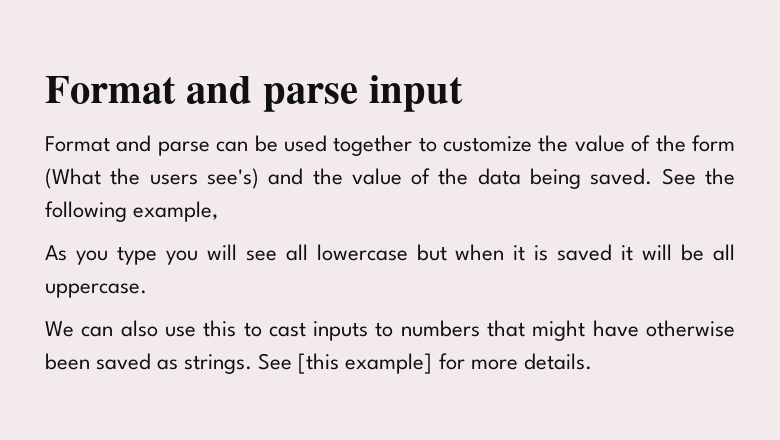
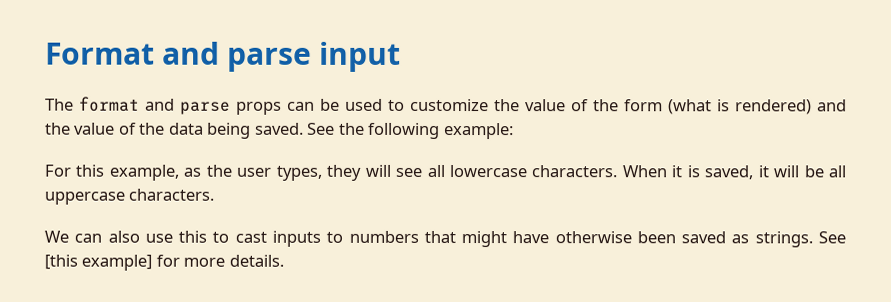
- Format and parse can be used together to customize the value of the form (What the users see's) and the value of the data being saved.
+ The format and parse props can be used to customize the value of the form (what is rendered) and the value of the data being saved.
- See the following example,
- As you type you will see all lowercase but when it is saved it will be all uppercase.
+ See the following example:
+ For this example, as the user types, they will see all lowercase characters. When it is saved, it will be all uppercase characters.

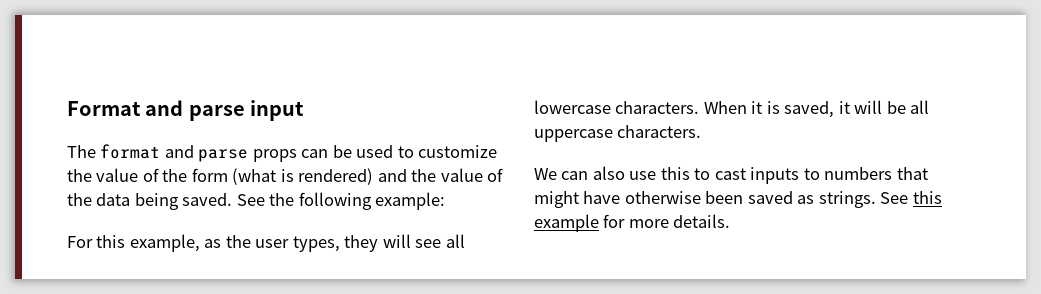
- See [this example] for more details.
+ See this example for more details.

